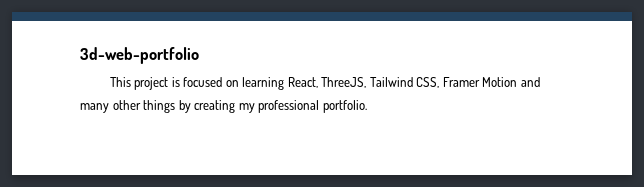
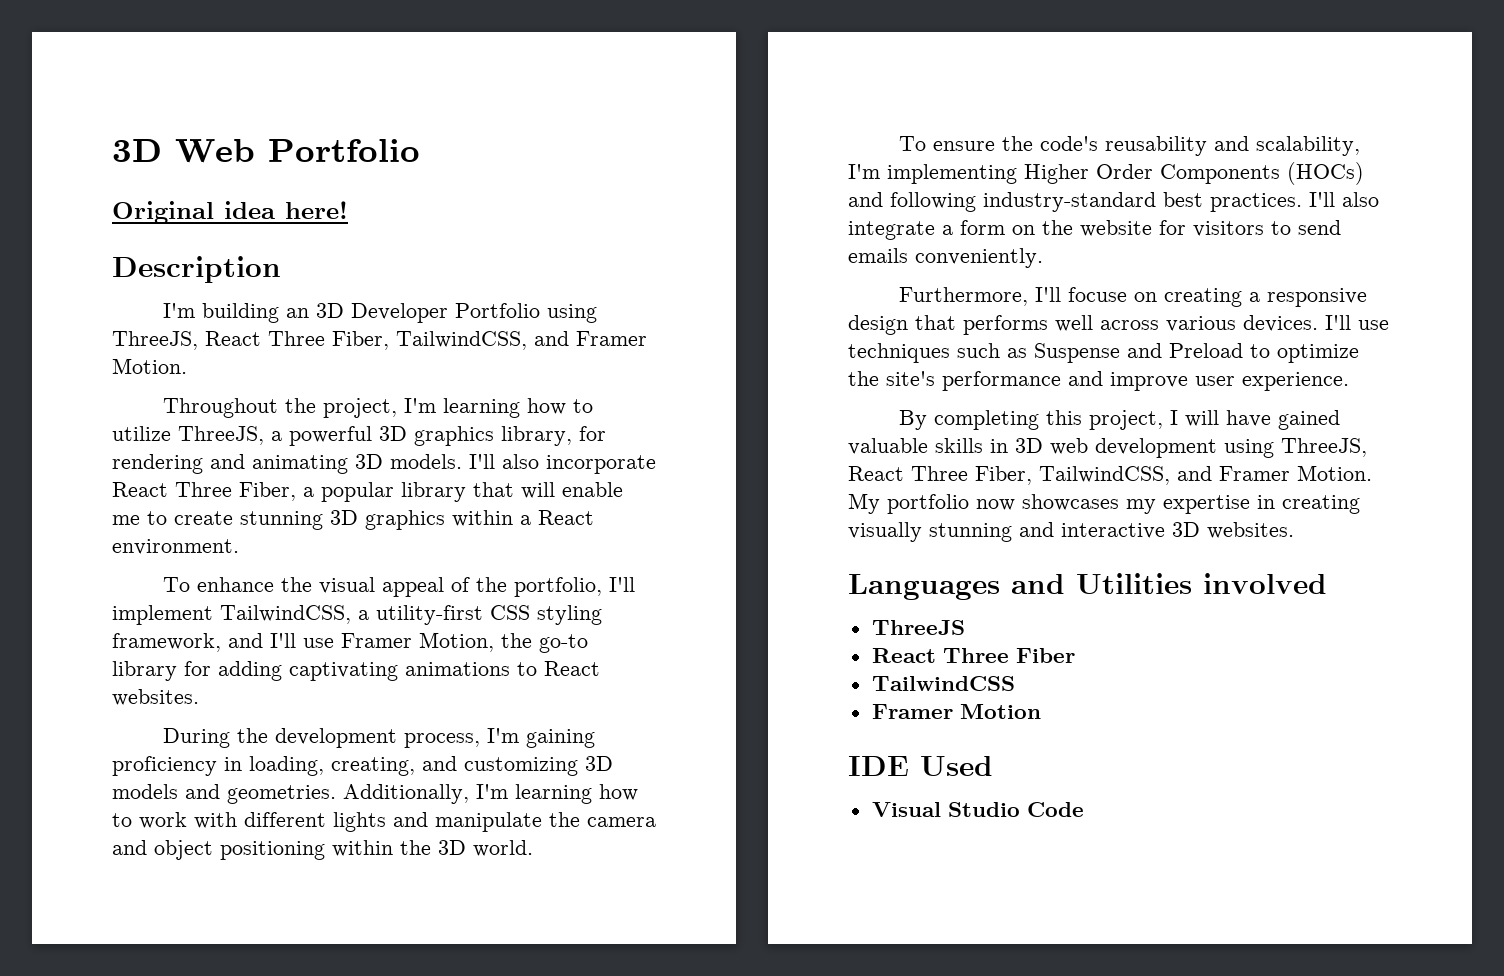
- 3d-web-portfolio
- This project is focused on learning React, ThreeJS, Tailwind CSS, Framer Motion and many other things by creating my professional portfolio.
+ 3D Web Portfolio
+ Original idea here!
+ Description
+ I'm building an 3D Developer Portfolio using ThreeJS, React Three Fiber, TailwindCSS, and Framer Motion.
+ Throughout the project, I'm learning how to utilize ThreeJS, a powerful 3D graphics library, for rendering and animating 3D models. I'll also incorporate React Three Fiber, a popular library that will enable me to create stunning 3D graphics within a React environment.
+ To enhance the visual appeal of the portfolio, I'll implement TailwindCSS, a utility-first CSS styling framework, and I'll use Framer Motion, the go-to library for adding captivating animations to React websites.
+ During the development process, I'm gaining proficiency in loading, creating, and customizing 3D models and geometries. Additionally, I'm learning how to work with different lights and manipulate the camera and object positioning within the 3D world.
+ To ensure the code's reusability and scalability, I'm implementing Higher Order Components (HOCs) and following industry-standard best practices. I'll also integrate a form on the website for visitors to send emails conveniently.
+ Furthermore, I'll focuse on creating a responsive design that performs well across various devices. I'll use techniques such as Suspense and Preload to optimize the site's performance and improve user experience.
+ By completing this project, I will have gained valuable skills in 3D web development using ThreeJS, React Three Fiber, TailwindCSS, and Framer Motion. My portfolio now showcases my expertise in creating visually stunning and interactive 3D websites.
+ Languages and Utilities involved
+ ThreeJS
+ React Three Fiber
+ TailwindCSS
+ Framer Motion
+ IDE Used
+ Visual Studio Code

